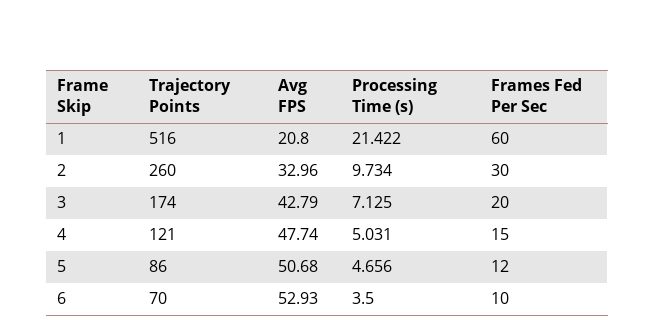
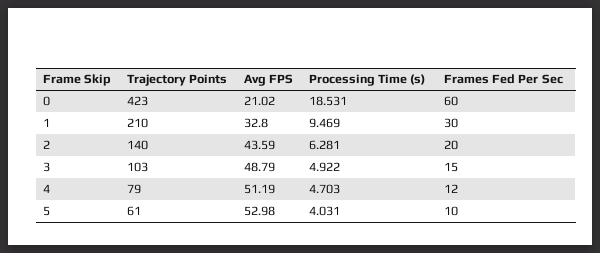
- 1 | 516 | 20.8 | 21.422 | 60
- 2 | 260 | 32.96 | 9.734 | 30
- 3 | 174 | 42.79 | 7.125 | 20
- 4 | 121 | 47.74 | 5.031 | 15
- 5 | 86 | 50.68 | 4.656 | 12
- 6 | 70 | 52.93 | 3.5 | 10
+ 0 | 423 | 21.02 | 18.531 | 60
+ 1 | 210 | 32.8 | 9.469 | 30
+ 2 | 140 | 43.59 | 6.281 | 20
+ 3 | 103 | 48.79 | 4.922 | 15
+ 4 | 79 | 51.19 | 4.703 | 12
+ 5 | 61 | 52.98 | 4.031 | 10

